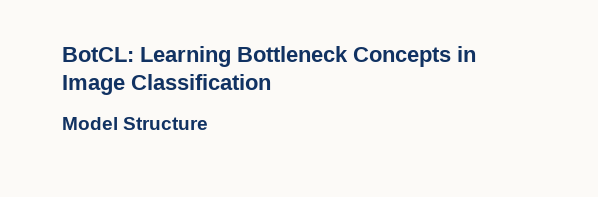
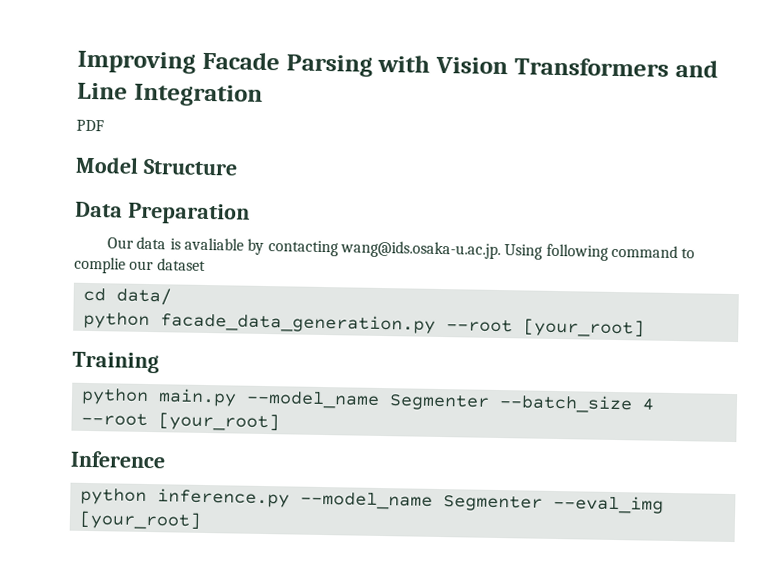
- BotCL: Learning Bottleneck Concepts in Image Classification
+ Improving Facade Parsing with Vision Transformers and Line Integration
+ PDF
  Model Structure
+ Data Preparation
+ Our data is avaliable by contacting wang@ids.osaka-u.ac.jp. Using following command to complie our dataset
+ cd data/
+ python facade_data_generation.py --root [your_root]
+ Training
+ python main.py --model_name Segmenter --batch_size 4 --root [your_root]
+ Inference
+ python inference.py --model_name Segmenter --eval_img [your_root]

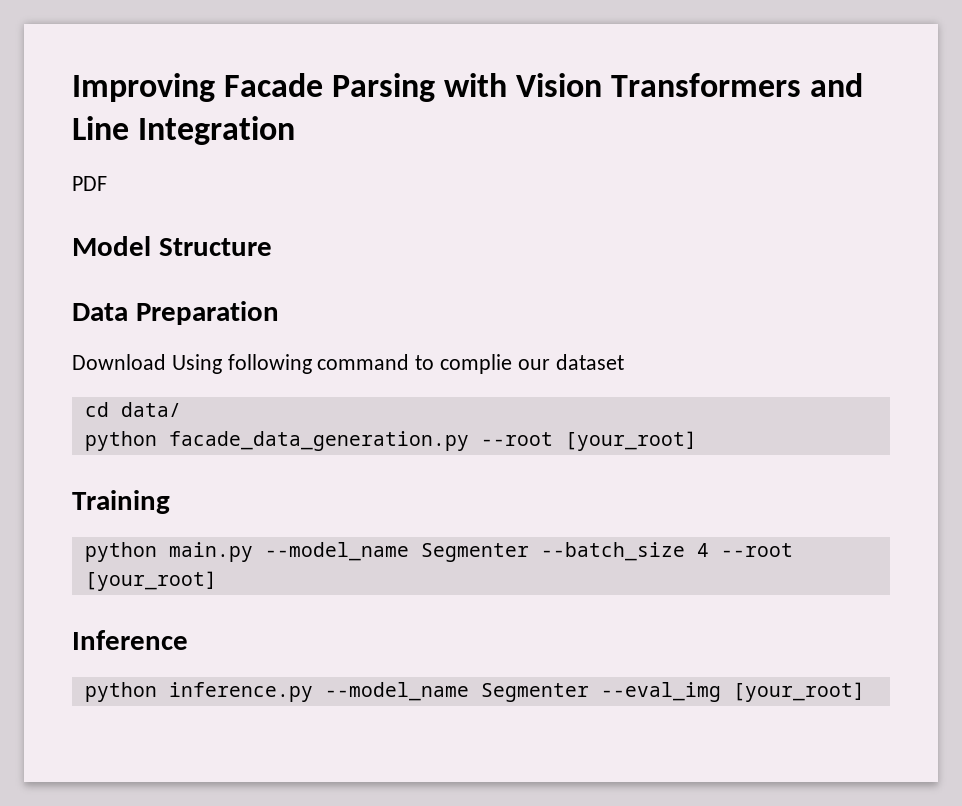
- Our data is avaliable by contacting wang@ids.osaka-u.ac.jp. Using following command to complie our dataset
+ Download Using following command to complie our dataset

